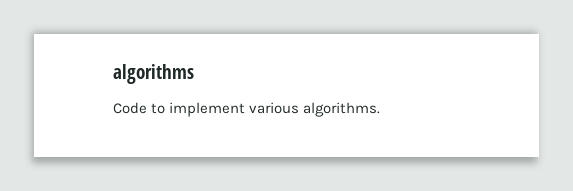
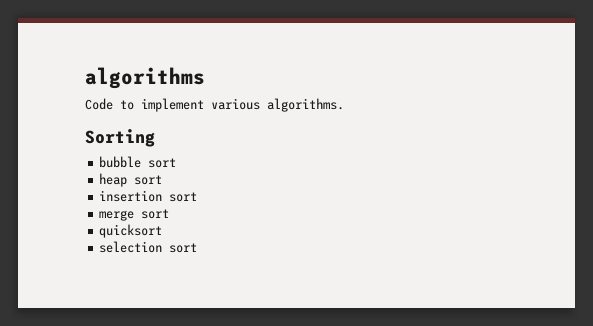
+ Sorting
+ bubble sort
+ heap sort
+ insertion sort
+ merge sort
+ quicksort
+ selection sort

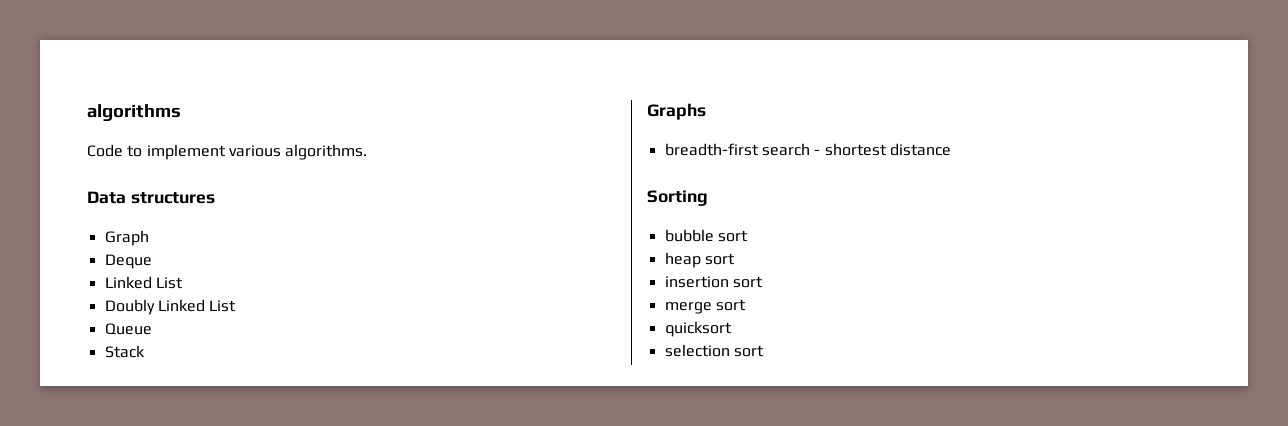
+ Data structures
+ Graph
+ Deque
+ Linked List
+ Doubly Linked List
+ Queue
+ Stack
+ Graphs
+ breadth-first search - shortest distance

